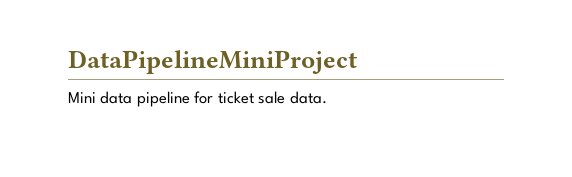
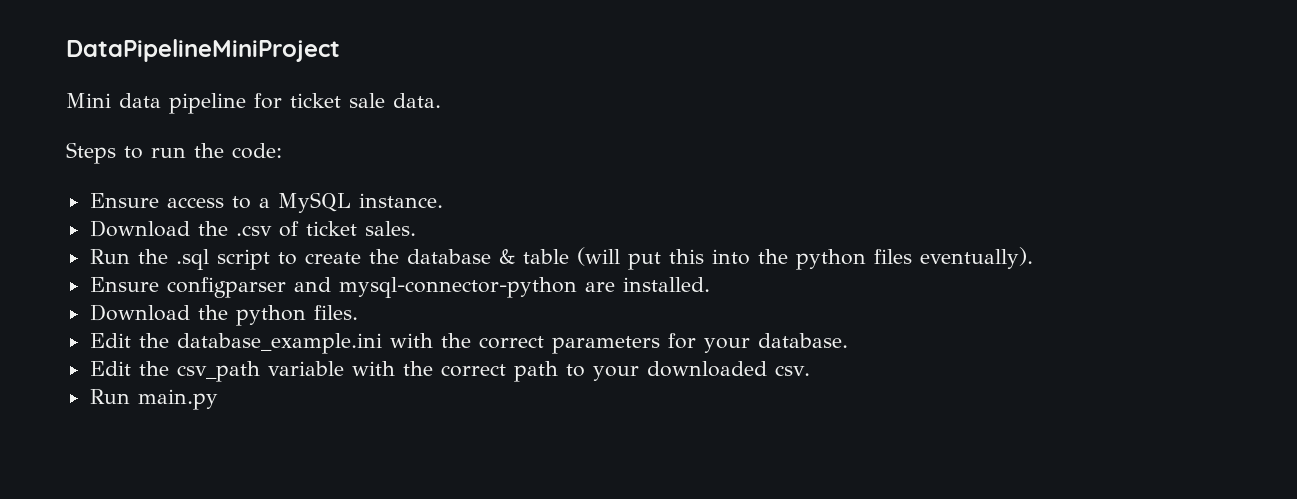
+ Steps to run the code:
+ Ensure access to a MySQL instance.
+ Download the .csv of ticket sales.
+ Run the .sql script to create the database & table (will put this into the python files eventually).
+ Ensure configparser and mysql-connector-python are installed.
+ Download the python files.
+ Edit the database_example.ini with the correct parameters for your database.
+ Edit the csv_path variable with the correct path to your downloaded csv.
+ Run main.py

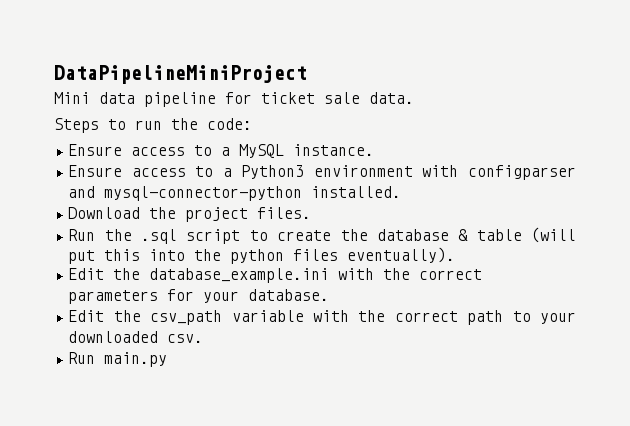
- Download the .csv of ticket sales.
+ Ensure access to a Python3 environment with configparser and mysql-connector-python installed.
+ Download the project files.
- Ensure configparser and mysql-connector-python are installed.
- Download the python files.

